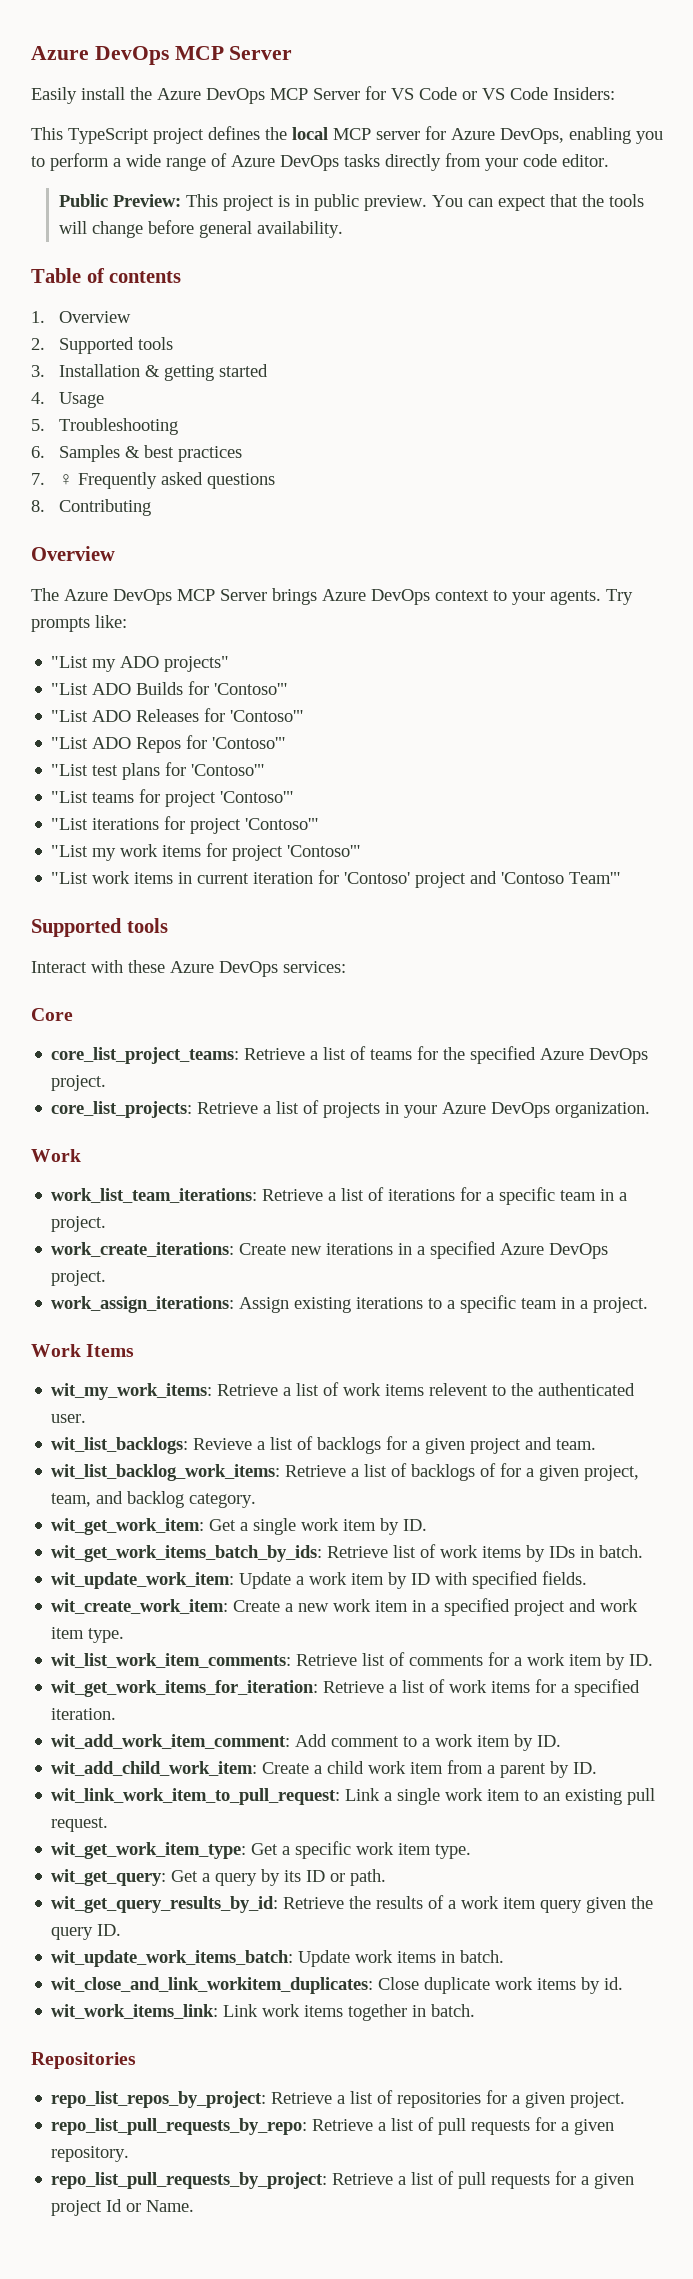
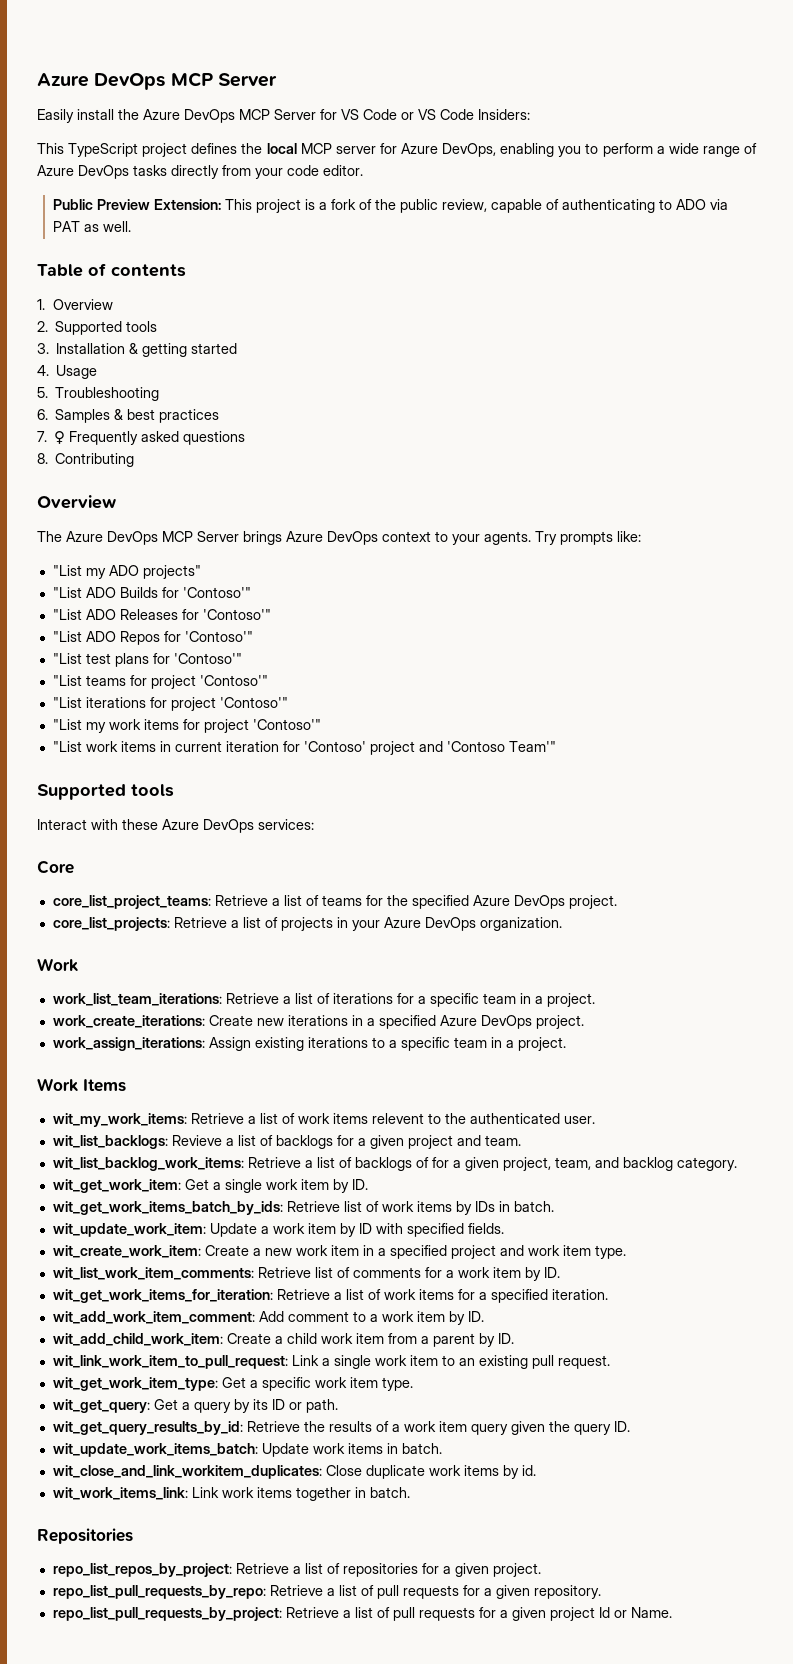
- Public Preview: This project is in public preview. You can expect that the tools will change before general availability.
+ Public Preview Extension: This project is a fork of the public review, capable of authenticating to ADO via PAT as well.

